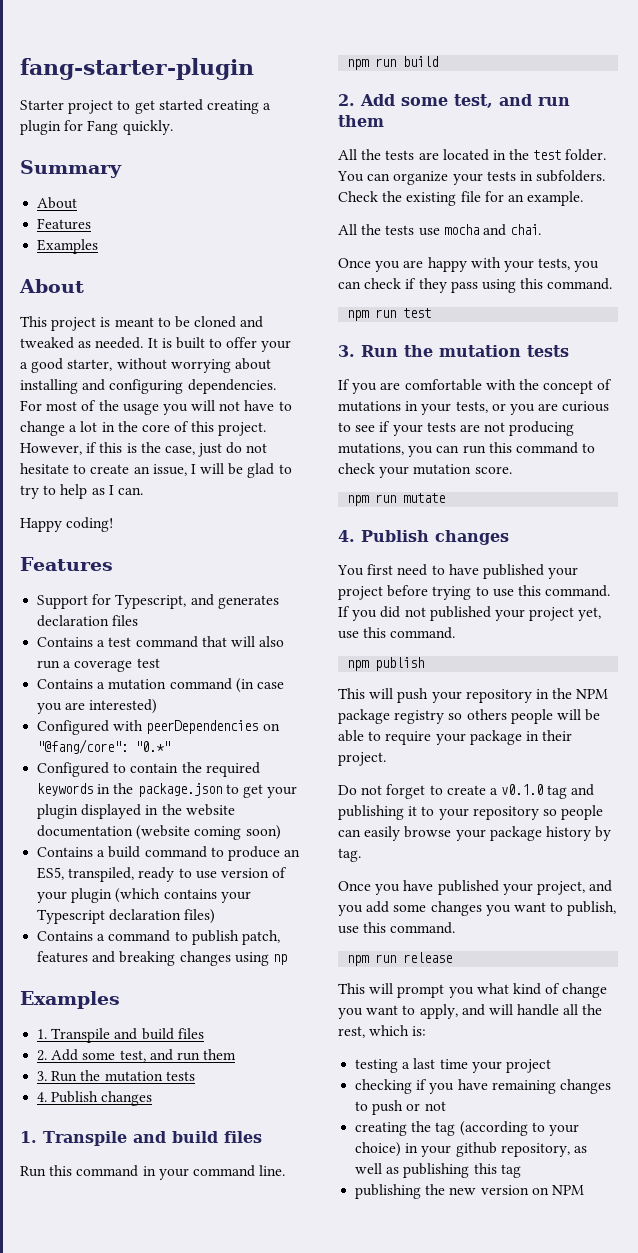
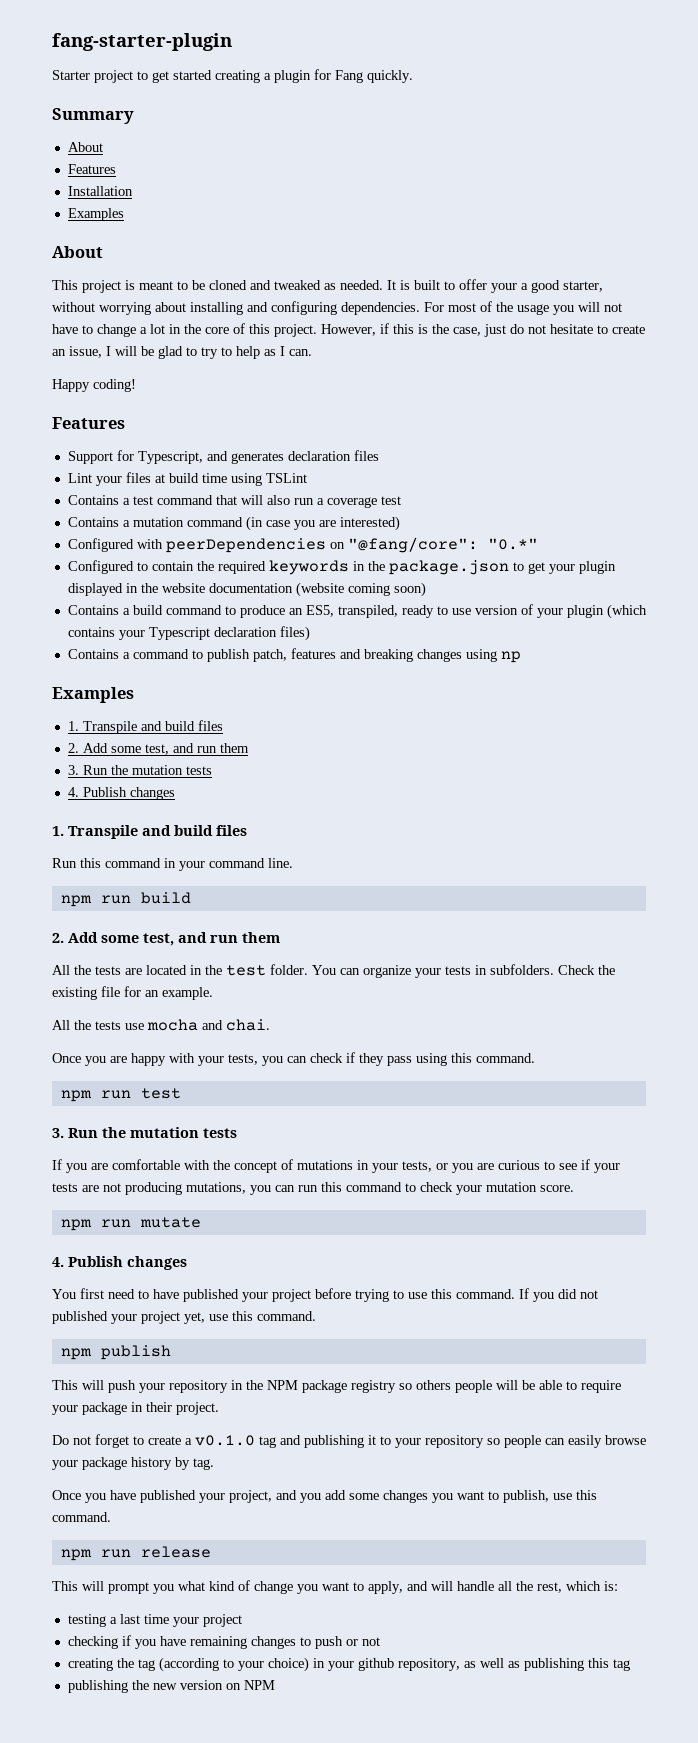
+ Installation
+ Lint your files at build time using TSLint

